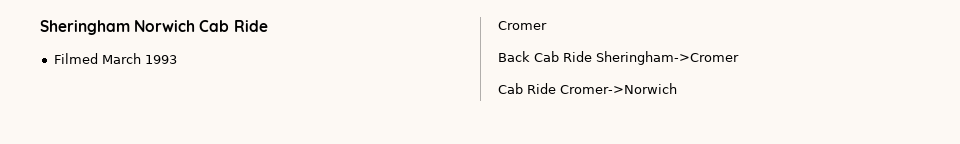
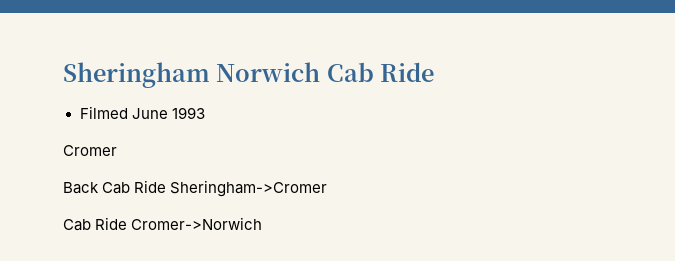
- Filmed March 1993
+ Filmed June 1993

